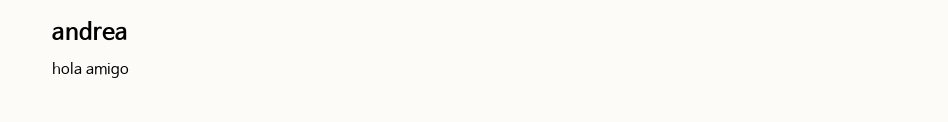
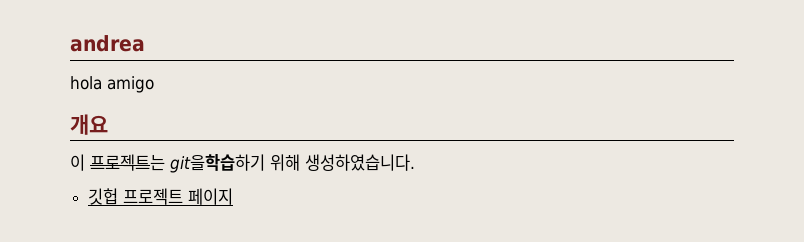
+ 개요
+ 이 프로젝트는 git을학습하기 위해 생성하였습니다.
+ 깃헙 프로젝트 페이지

